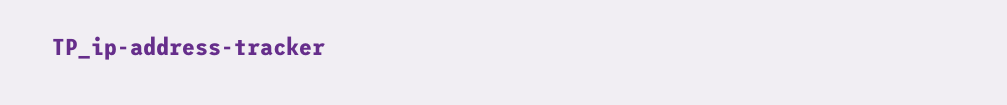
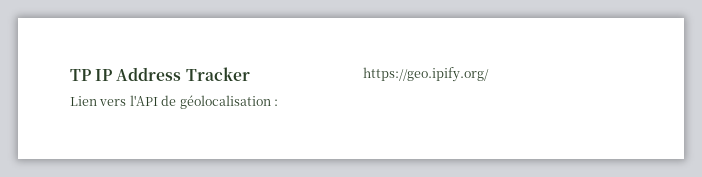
- TP_ip-address-tracker
+ TP IP Address Tracker
+ Lien vers l'API de géolocalisation : https://geo.ipify.org/

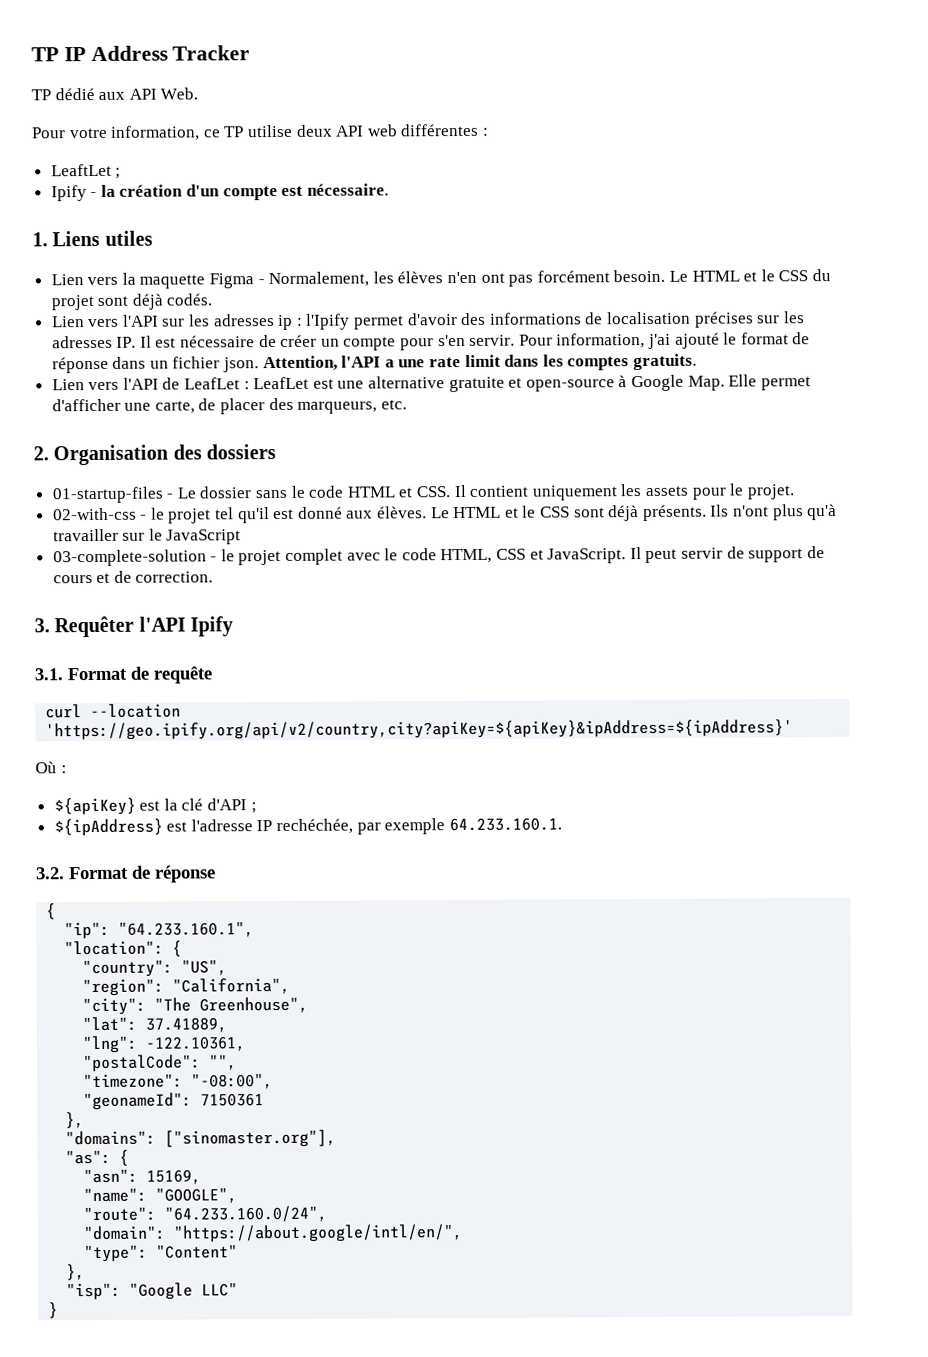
- Lien vers l'API de géolocalisation : https://geo.ipify.org/
+ TP dédié aux API Web.
+ Pour votre information, ce TP utilise deux API web différentes :
+ LeaftLet ;
+ Ipify - la création d'un compte est nécessaire.
+ 1. Liens utiles
+ Lien vers la maquette Figma - Normalement, les élèves n'en ont pas forcément besoin. Le HTML et le CSS du projet sont déjà codés.
+ Lien vers l'API sur les adresses ip : l'Ipify permet d'avoir des informations de localisation précises sur les adresses IP. Il est nécessaire de créer un compte pour s'en servir. Pour information, j'ai ajouté le format de réponse dans un fichier json. Attention, l'API a une rate limit dans les comptes gratuits.
+ Lien vers l'API de LeafLet : LeafLet est une alternative gratuite et open-source à Google Map. Elle permet d'afficher une carte, de placer des marqueurs, etc.
+ 2. Organisation des dossiers
+ 01-startup-files - Le dossier sans le code HTML et CSS. Il contient uniquement les assets pour le projet.
+ 02-with-css - le projet tel qu'il est donné aux élèves. Le HTML et le CSS sont déjà présents. Ils n'ont plus qu'à travailler sur le JavaScript
+ 03-complete-solution - le projet complet avec le code HTML, CSS et JavaScript. Il peut servir de support de cours et de correction.
+ 3. Requêter l'API Ipify
+ 3.1. Format de requête
+ curl --location 'https://geo.ipify.org/api/v2/country,city?apiKey=${apiKey}&ipAddress=${ipAddress}'
+ Où :
+ ${apiKey} est la clé d'API ;
+ ${ipAddress} est l'adresse IP rechéchée, par exemple 64.233.160.1.
+ 3.2. Format de réponse
+ {
+ "ip": "64.233.160.1",
+ "location": {
+ "country": "US",
+ "region": "California",
+ "city": "The Greenhouse",
+ "lat": 37.41889,
+ "lng": -122.10361,
+ "postalCode": "",
+ "timezone": "-08:00",
+ "geonameId": 7150361
+ },
+ "domains": ["sinomaster.org"],
+ "as": {
+ "asn": 15169,
+ "name": "GOOGLE",
+ "route": "64.233.160.0/24",
+ "domain": "https://about.google/intl/en/",
+ "type": "Content"
+ },
+ "isp": "Google LLC"
+ }

